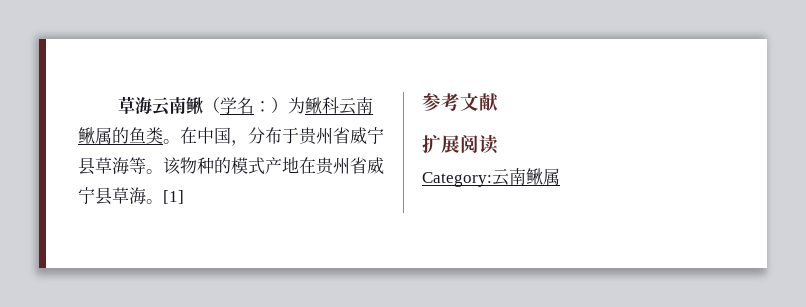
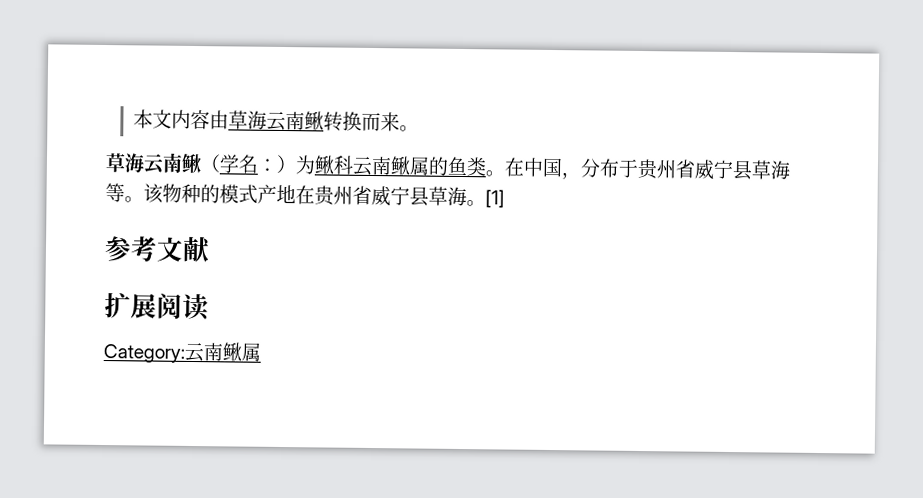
+ 本文内容由草海云南鳅转换而来。

